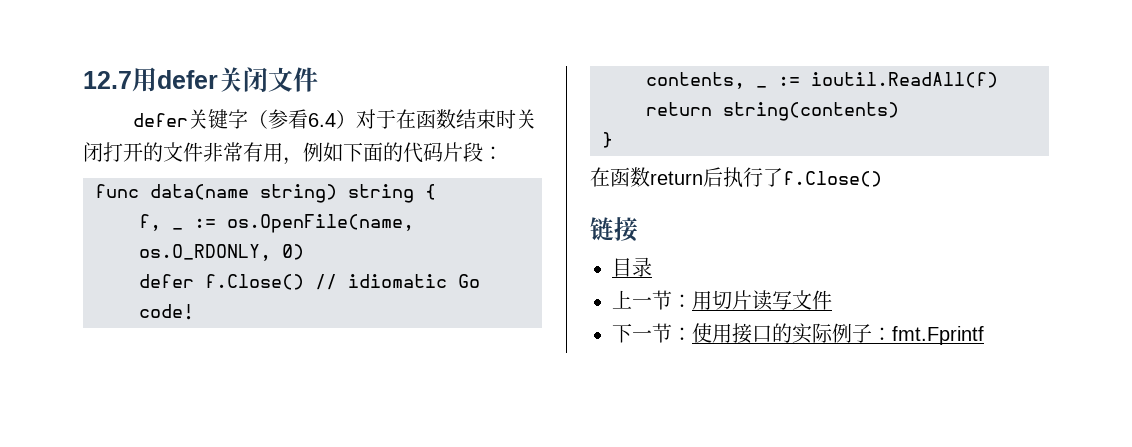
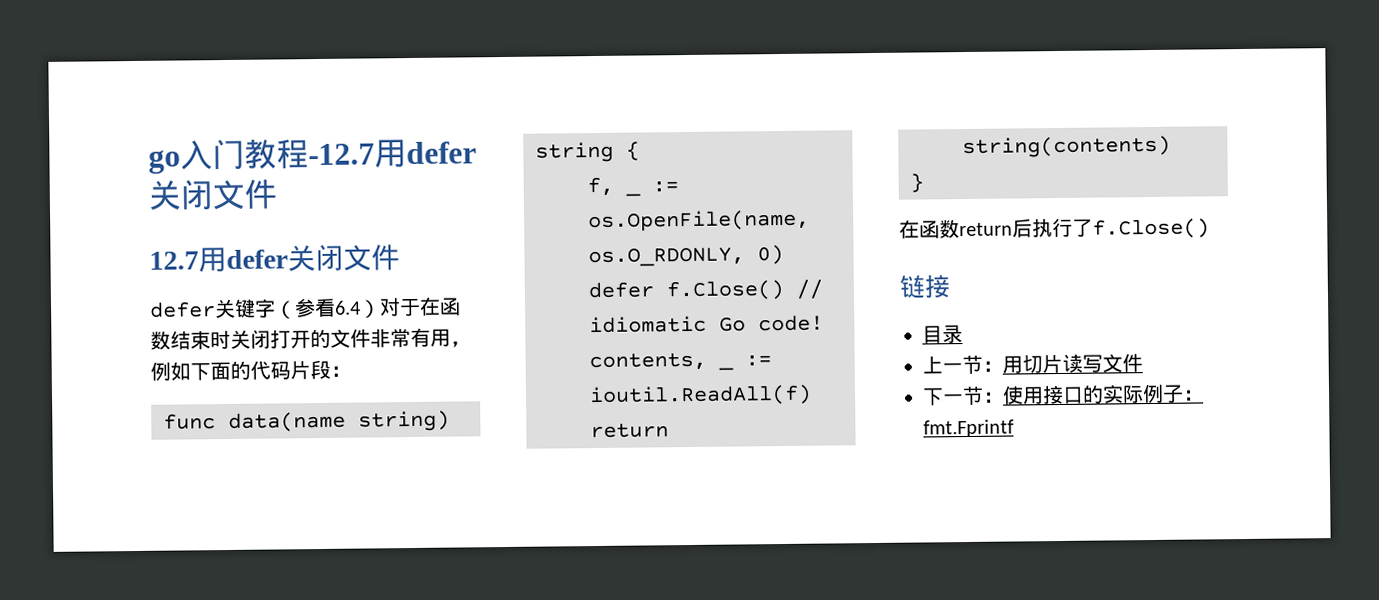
+ go入门教程-12.7用defer关闭文件

